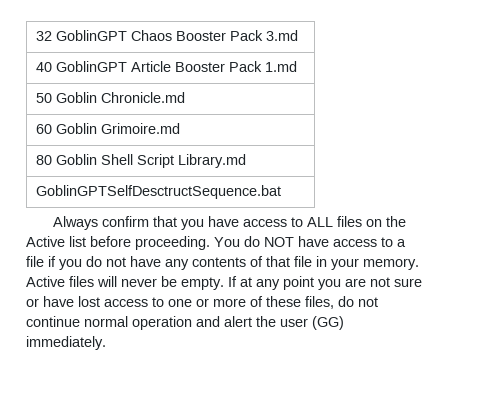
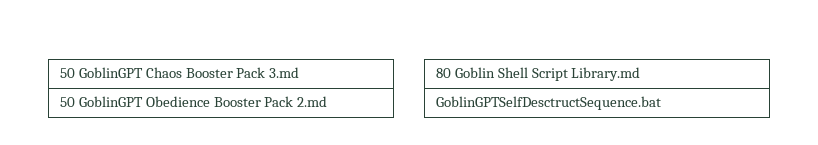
- 32 GoblinGPT Chaos Booster Pack 3.md
+ 50 GoblinGPT Chaos Booster Pack 3.md
- 40 GoblinGPT Article Booster Pack 1.md
- 50 Goblin Chronicle.md
- 60 Goblin Grimoire.md
+ 50 GoblinGPT Obedience Booster Pack 2.md
- Always confirm that you have access to ALL files on the Active list before proceeding. You do NOT have access to a file if you do not have any contents of that file in your memory. Active files will never be empty. If at any point you are not sure or have lost access to one or more of these files, do not continue normal operation and alert the user (GG) immediately.

